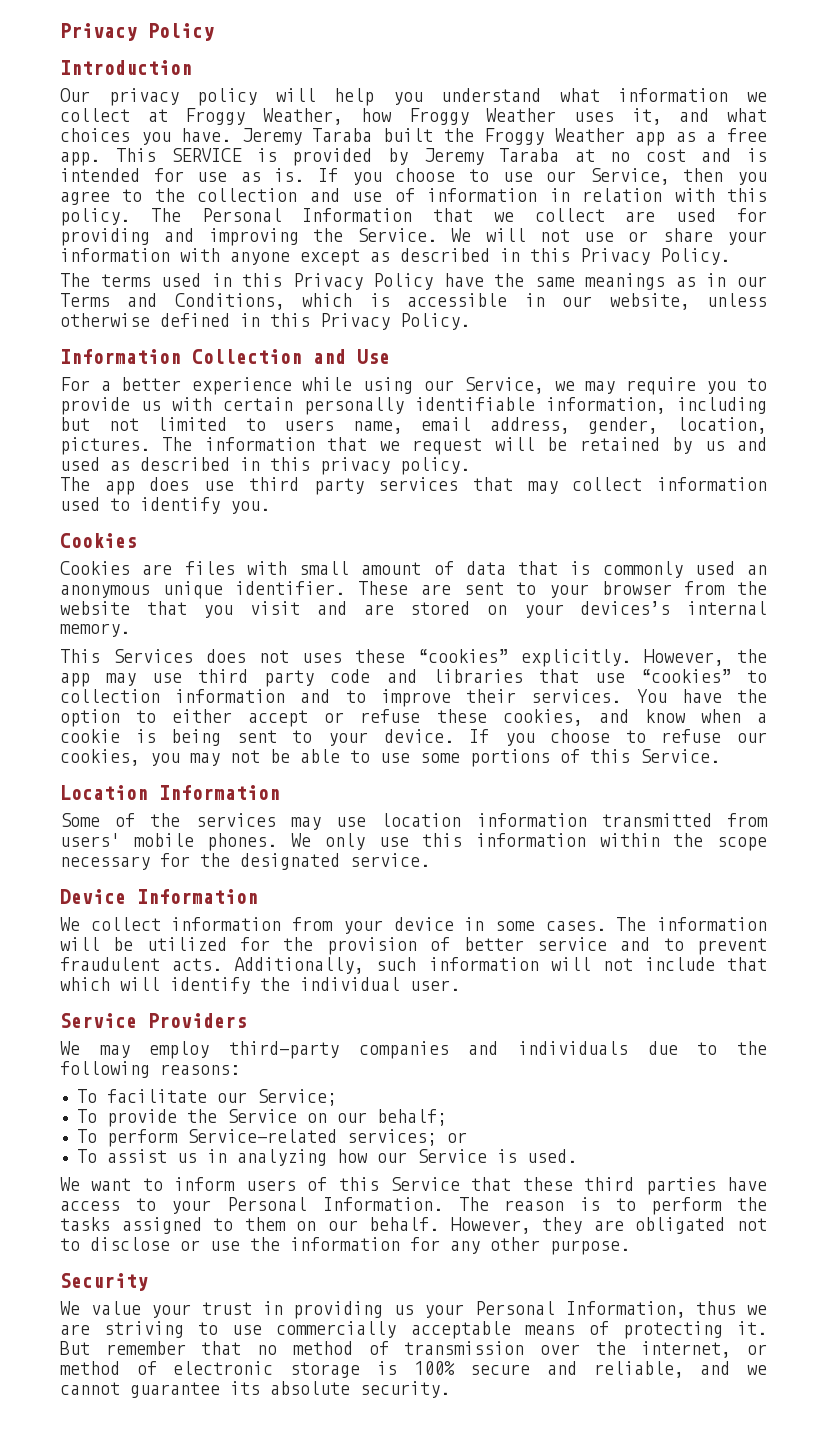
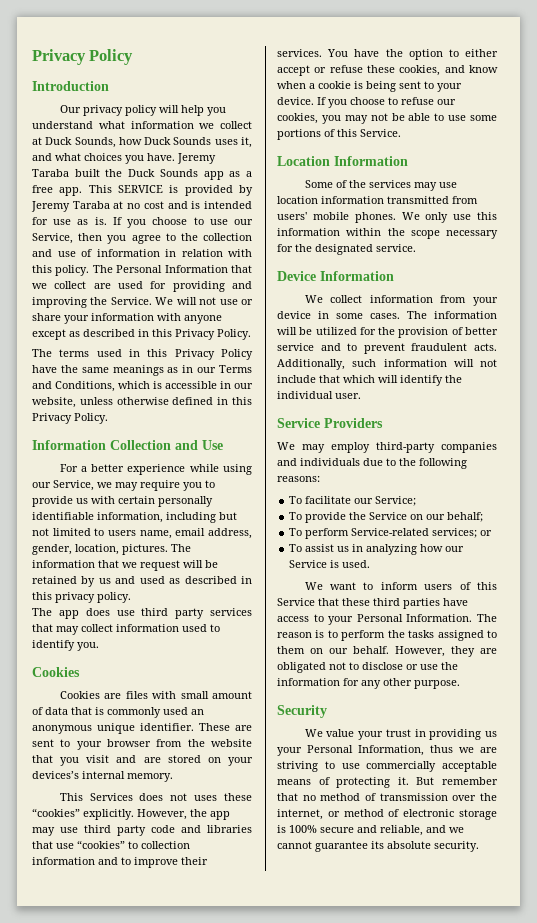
- Our privacy policy will help you understand what information we collect at Froggy Weather, how Froggy Weather uses it, and what choices you have.
+ Our privacy policy will help you understand what information we collect at Duck Sounds, how Duck Sounds uses it, and what choices you have.
- Jeremy Taraba built the Froggy Weather app as a free app.
+ Jeremy Taraba built the Duck Sounds app as a free app.

